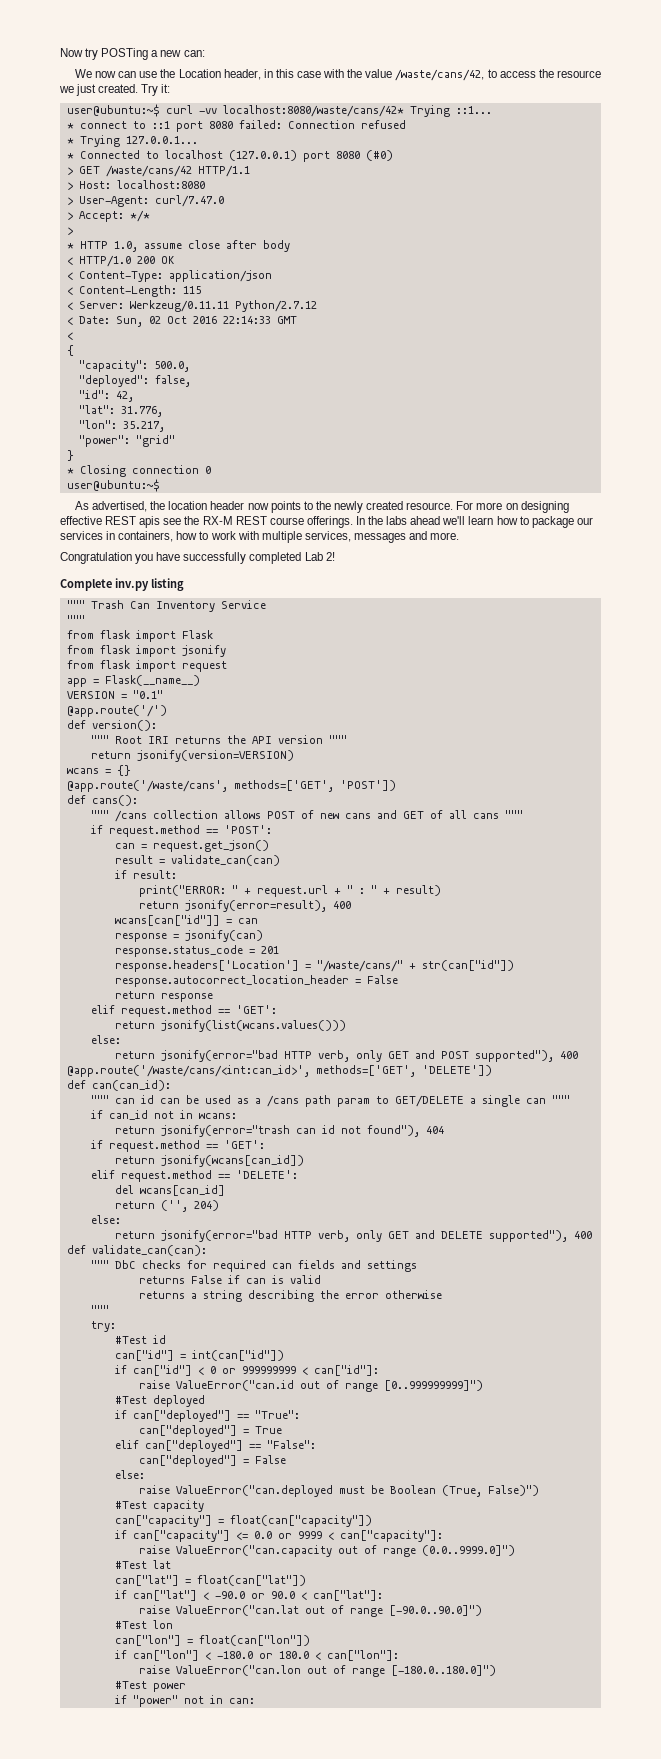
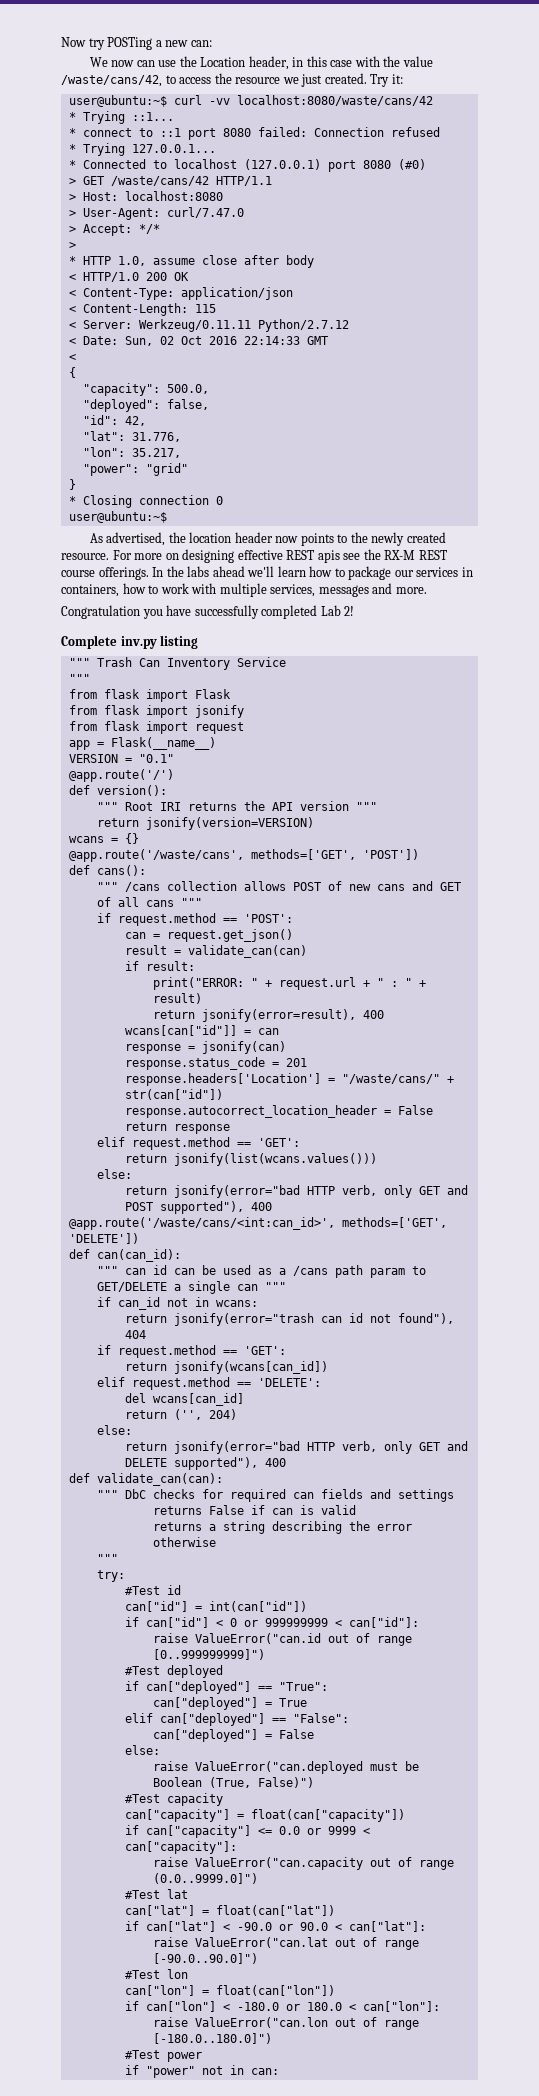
- user@ubuntu:~$ curl -vv localhost:8080/waste/cans/42* Trying ::1...
+ user@ubuntu:~$ curl -vv localhost:8080/waste/cans/42
+ * Trying ::1...

